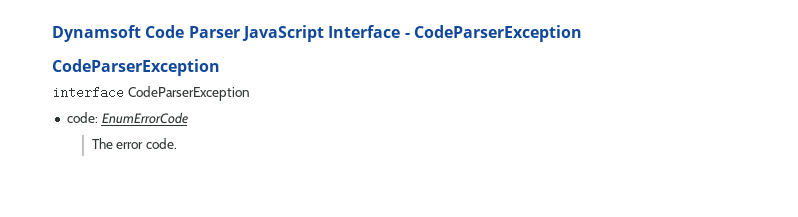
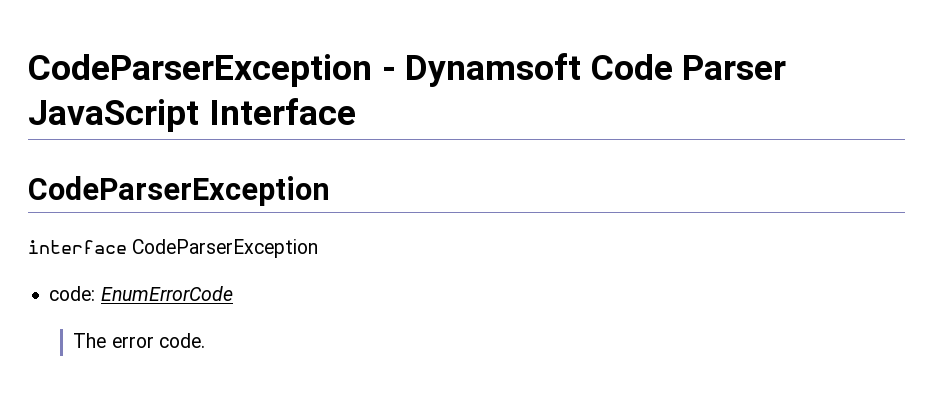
- Dynamsoft Code Parser JavaScript Interface - CodeParserException
+ CodeParserException - Dynamsoft Code Parser JavaScript Interface

